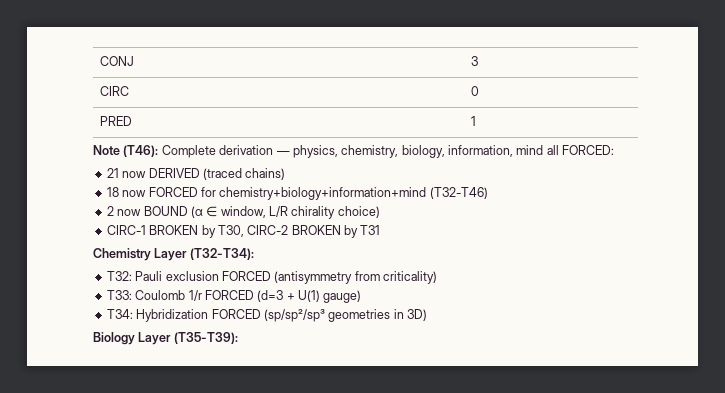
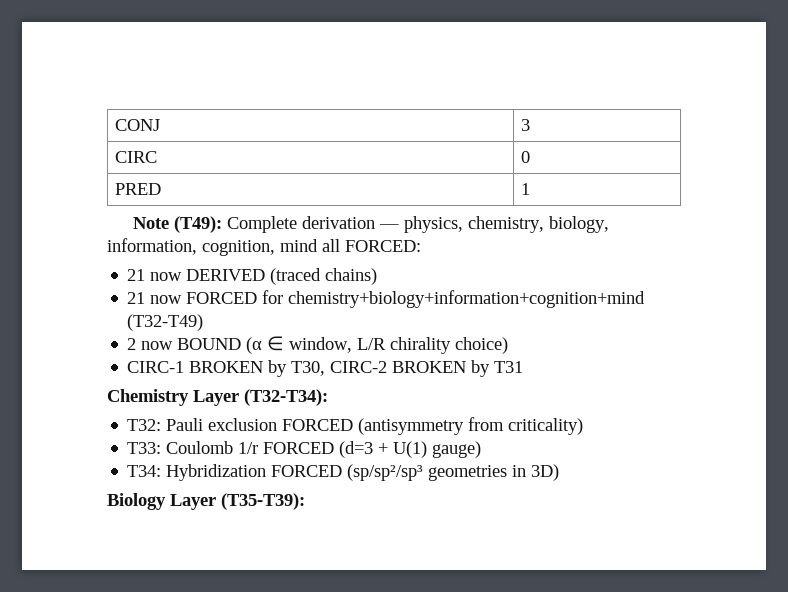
- Note (T46): Complete derivation — physics, chemistry, biology, information, mind all FORCED:
+ Note (T49): Complete derivation — physics, chemistry, biology, information, cognition, mind all FORCED:
- 18 now FORCED for chemistry+biology+information+mind (T32-T46)
+ 21 now FORCED for chemistry+biology+information+cognition+mind (T32-T49)

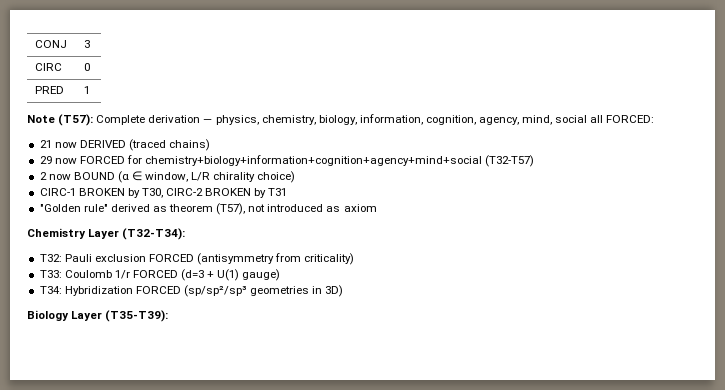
- Note (T49): Complete derivation — physics, chemistry, biology, information, cognition, mind all FORCED:
+ Note (T57): Complete derivation — physics, chemistry, biology, information, cognition, agency, mind, social all FORCED:
- 21 now FORCED for chemistry+biology+information+cognition+mind (T32-T49)
+ 29 now FORCED for chemistry+biology+information+cognition+agency+mind+social (T32-T57)
+ "Golden rule" derived as theorem (T57), not introduced as axiom

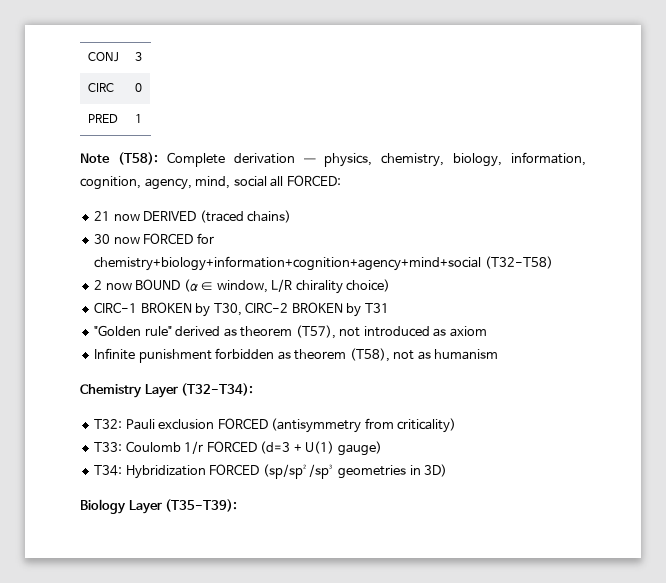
- Note (T57): Complete derivation — physics, chemistry, biology, information, cognition, agency, mind, social all FORCED:
+ Note (T58): Complete derivation — physics, chemistry, biology, information, cognition, agency, mind, social all FORCED:
- 29 now FORCED for chemistry+biology+information+cognition+agency+mind+social (T32-T57)
+ 30 now FORCED for chemistry+biology+information+cognition+agency+mind+social (T32-T58)
+ Infinite punishment forbidden as theorem (T58), not as humanism

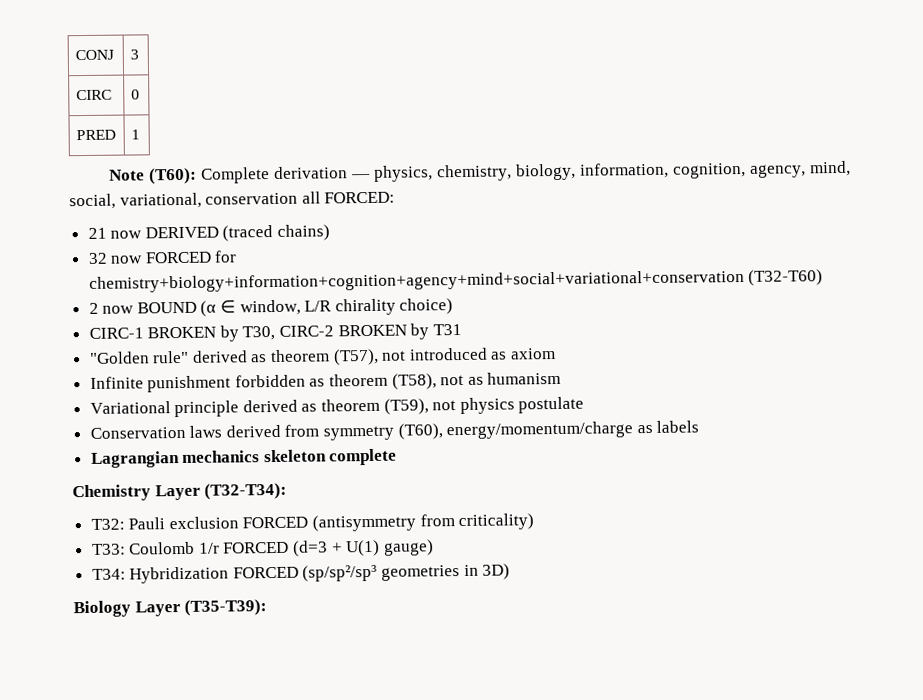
- Note (T58): Complete derivation — physics, chemistry, biology, information, cognition, agency, mind, social all FORCED:
+ Note (T60): Complete derivation — physics, chemistry, biology, information, cognition, agency, mind, social, variational, conservation all FORCED:
- 30 now FORCED for chemistry+biology+information+cognition+agency+mind+social (T32-T58)
+ 32 now FORCED for chemistry+biology+information+cognition+agency+mind+social+variational+conservation (T32-T60)
+ Variational principle derived as theorem (T59), not physics postulate
+ Conservation laws derived from symmetry (T60), energy/momentum/charge as labels
+ Lagrangian mechanics skeleton complete

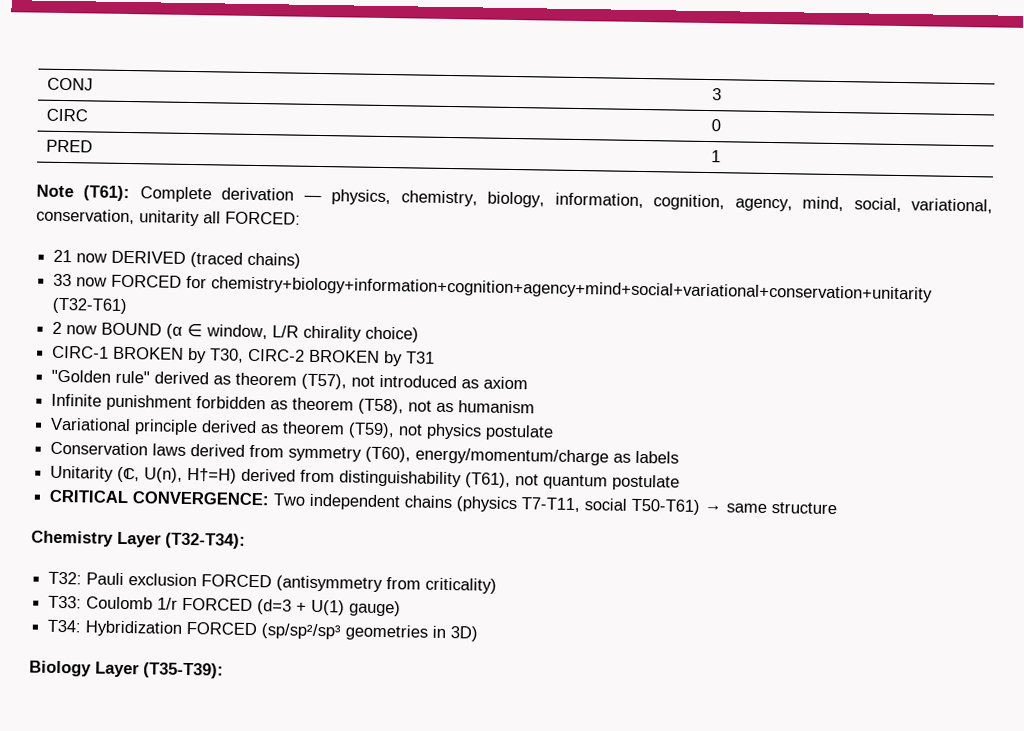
- Note (T60): Complete derivation — physics, chemistry, biology, information, cognition, agency, mind, social, variational, conservation all FORCED:
+ Note (T61): Complete derivation — physics, chemistry, biology, information, cognition, agency, mind, social, variational, conservation, unitarity all FORCED:
- 32 now FORCED for chemistry+biology+information+cognition+agency+mind+social+variational+conservation (T32-T60)
+ 33 now FORCED for chemistry+biology+information+cognition+agency+mind+social+variational+conservation+unitarity (T32-T61)
- Lagrangian mechanics skeleton complete
+ Unitarity (ℂ, U(n), H†=H) derived from distinguishability (T61), not quantum postulate
+ CRITICAL CONVERGENCE: Two independent chains (physics T7-T11, social T50-T61) → same structure

